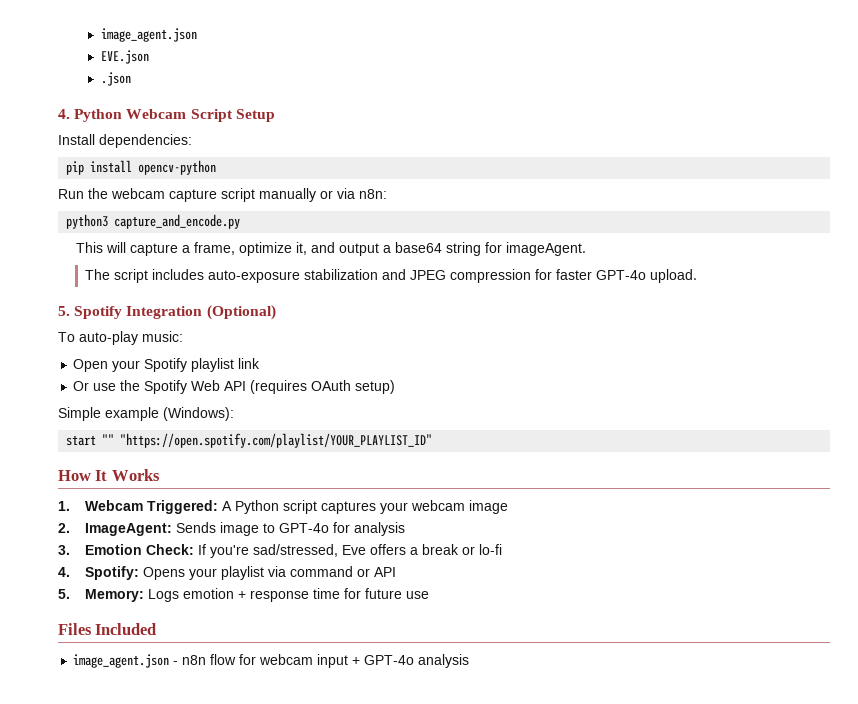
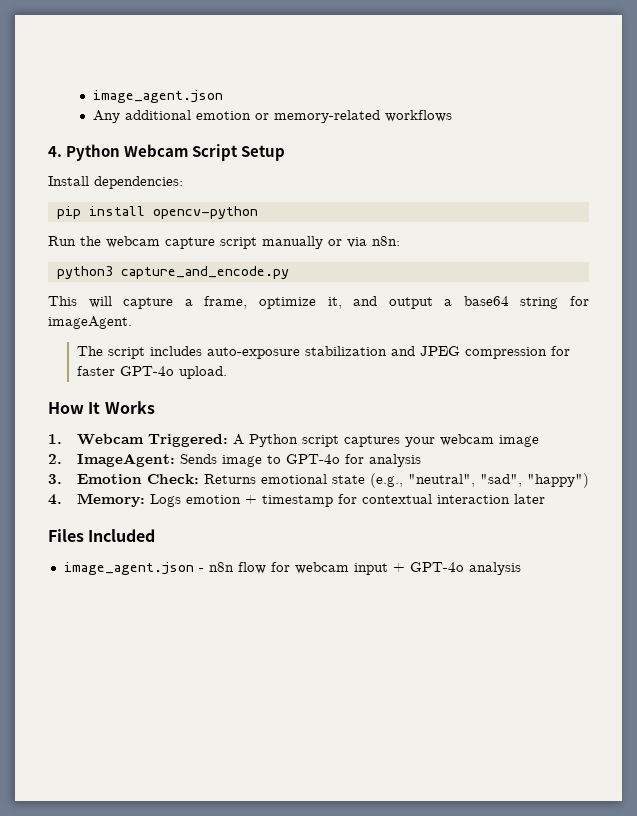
- EVE.json
- .json
+ Any additional emotion or memory-related workflows
- 5. Spotify Integration (Optional)
- To auto-play music:
- Open your Spotify playlist link
- Or use the Spotify Web API (requires OAuth setup)
- Simple example (Windows):
- start "" "https://open.spotify.com/playlist/YOUR_PLAYLIST_ID"
- 3. Emotion Check: If you're sad/stressed, Eve offers a break or lo-fi
- 4. Spotify: Opens your playlist via command or API
- 5. Memory: Logs emotion + response time for future use
+ 3. Emotion Check: Returns emotional state (e.g., "neutral", "sad", "happy")
+ 4. Memory: Logs emotion + timestamp for contextual interaction later

